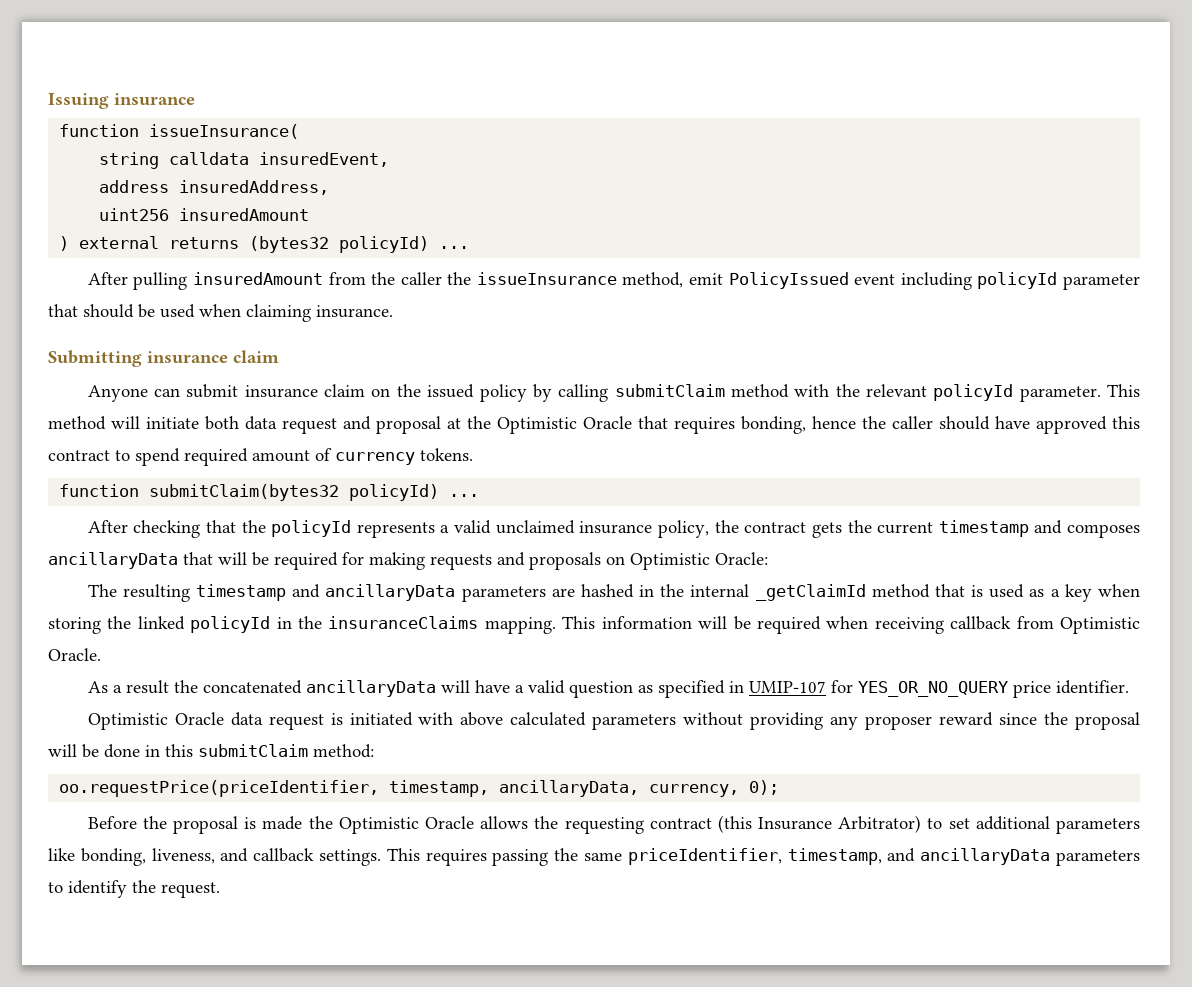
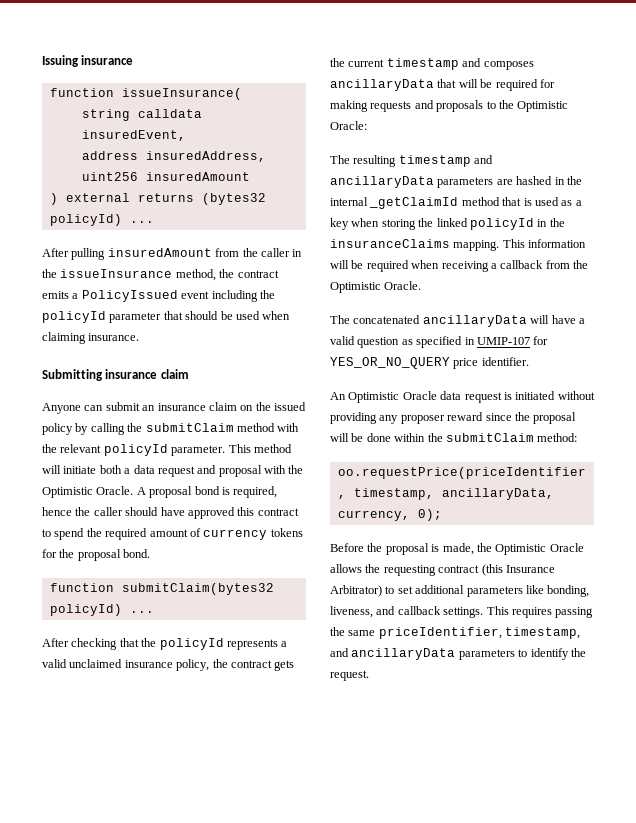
- After pulling insuredAmount from the caller the issueInsurance method, emit PolicyIssued event including policyId parameter that should be used when claiming insurance.
+ After pulling insuredAmount from the caller in the issueInsurance method, the contract emits a PolicyIssued event including the policyId parameter that should be used when claiming insurance.
- Anyone can submit insurance claim on the issued policy by calling submitClaim method with the relevant policyId parameter.
+ Anyone can submit an insurance claim on the issued policy by calling the submitClaim method with the relevant policyId parameter.
- This method will initiate both data request and proposal at the Optimistic Oracle that requires bonding, hence the caller should have approved this contract to spend required amount of currency tokens.
+ This method will initiate both a data request and proposal with the Optimistic Oracle. A proposal bond is required, hence the caller should have approved this contract to spend the required amount of currency tokens for the proposal bond.
- After checking that the policyId represents a valid unclaimed insurance policy, the contract gets the current timestamp and composes ancillaryData that will be required for making requests and proposals on Optimistic Oracle:
+ After checking that the policyId represents a valid unclaimed insurance policy, the contract gets the current timestamp and composes ancillaryData that will be required for making requests and proposals to the Optimistic Oracle:
- This information will be required when receiving callback from Optimistic Oracle.
+ This information will be required when receiving a callback from the Optimistic Oracle.
- As a result the concatenated ancillaryData will have a valid question as specified in UMIP-107 for YES_OR_NO_QUERY price identifier.
+ The concatenated ancillaryData will have a valid question as specified in UMIP-107 for YES_OR_NO_QUERY price identifier.
- Optimistic Oracle data request is initiated with above calculated parameters without providing any proposer reward since the proposal will be done in this submitClaim method:
+ An Optimistic Oracle data request is initiated without providing any proposer reward since the proposal will be done within the submitClaim method:
- Before the proposal is made the Optimistic Oracle allows the requesting contract (this Insurance Arbitrator) to set additional parameters like bonding, liveness, and callback settings.
+ Before the proposal is made, the Optimistic Oracle allows the requesting contract (this Insurance Arbitrator) to set additional parameters like bonding, liveness, and callback settings.

